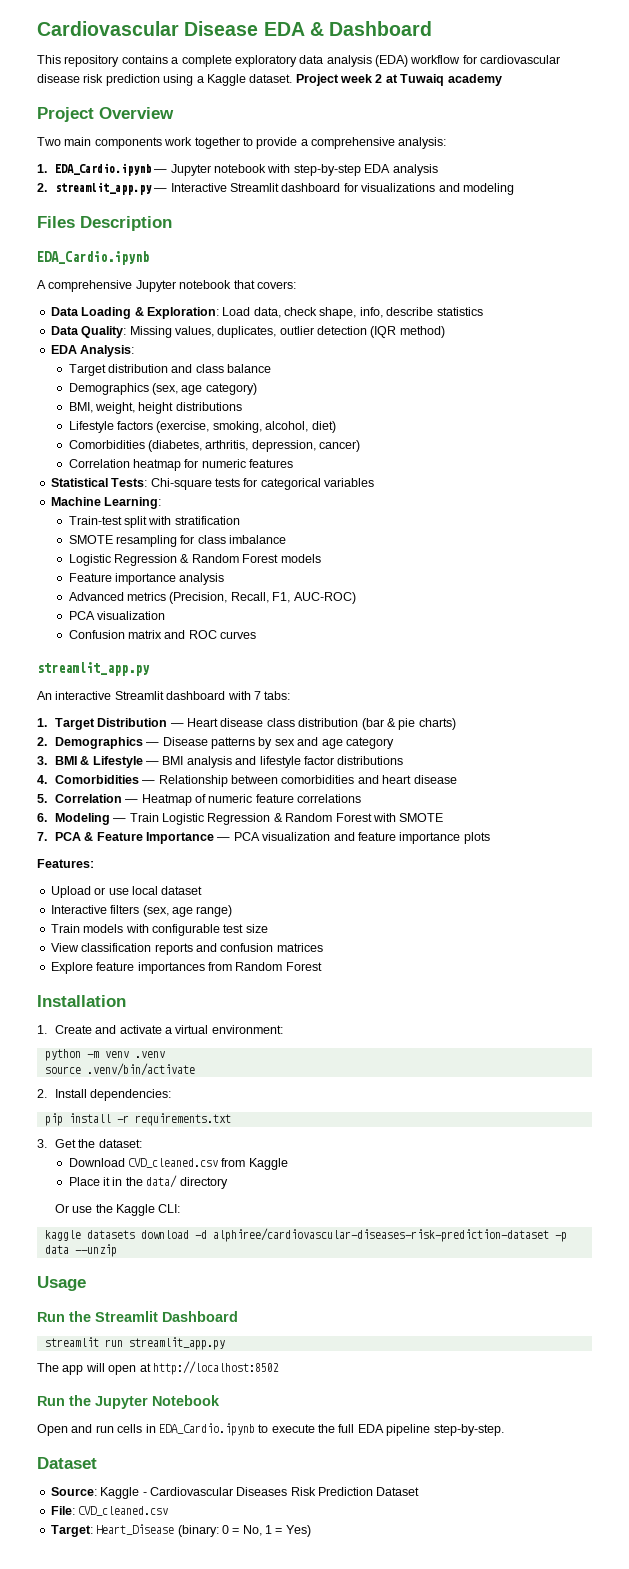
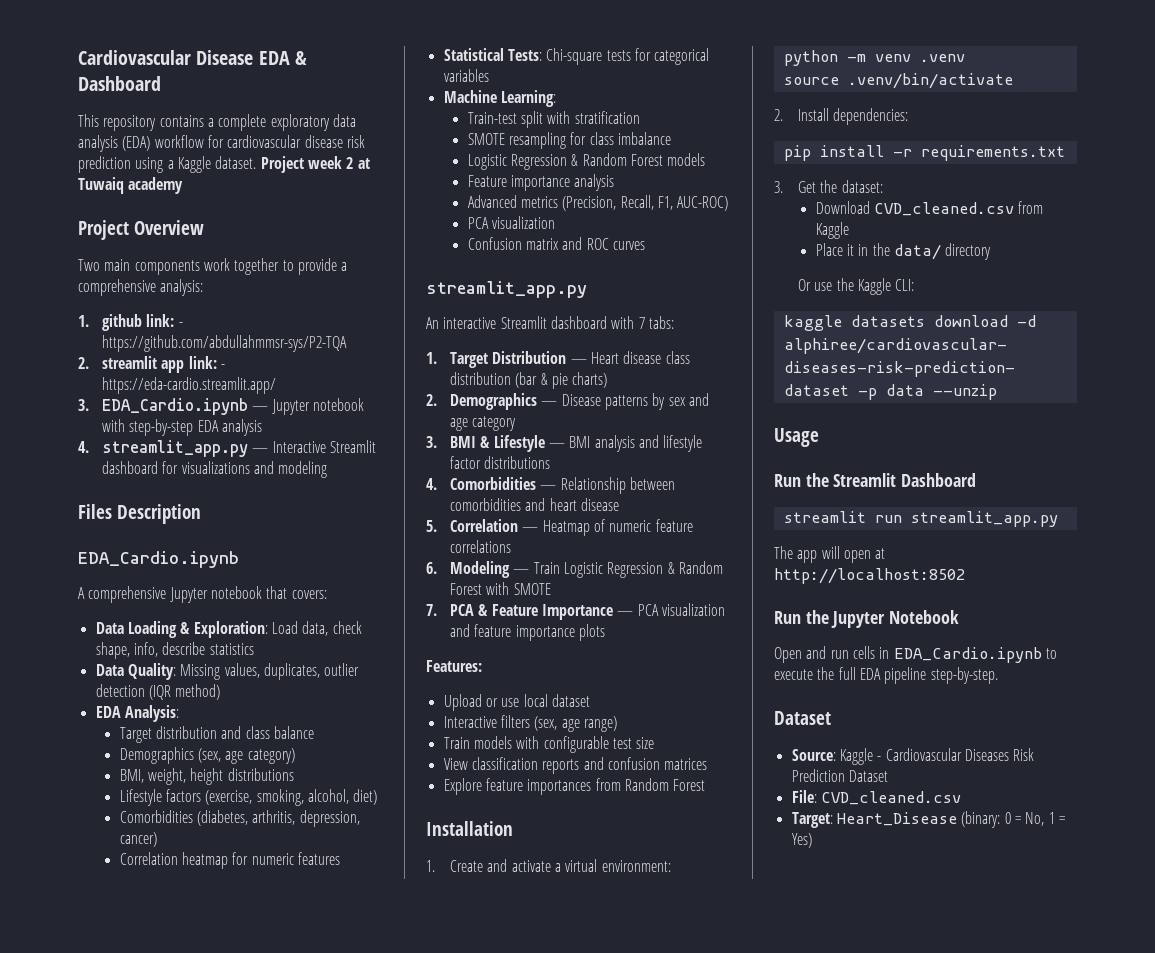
- 1. EDA_Cardio.ipynb — Jupyter notebook with step-by-step EDA analysis
+ 1. github link: - https://github.com/abdullahmmsr-sys/P2-TQA
+ 2. streamlit app link: - https://eda-cardio.streamlit.app/
+ 3. EDA_Cardio.ipynb — Jupyter notebook with step-by-step EDA analysis
- 2. streamlit_app.py — Interactive Streamlit dashboard for visualizations and modeling
+ 4. streamlit_app.py — Interactive Streamlit dashboard for visualizations and modeling

